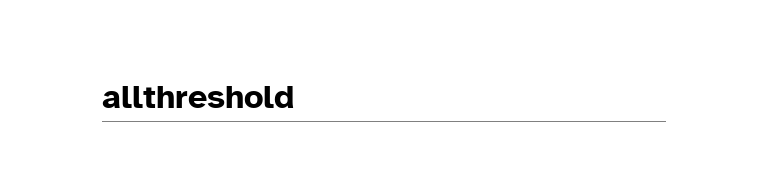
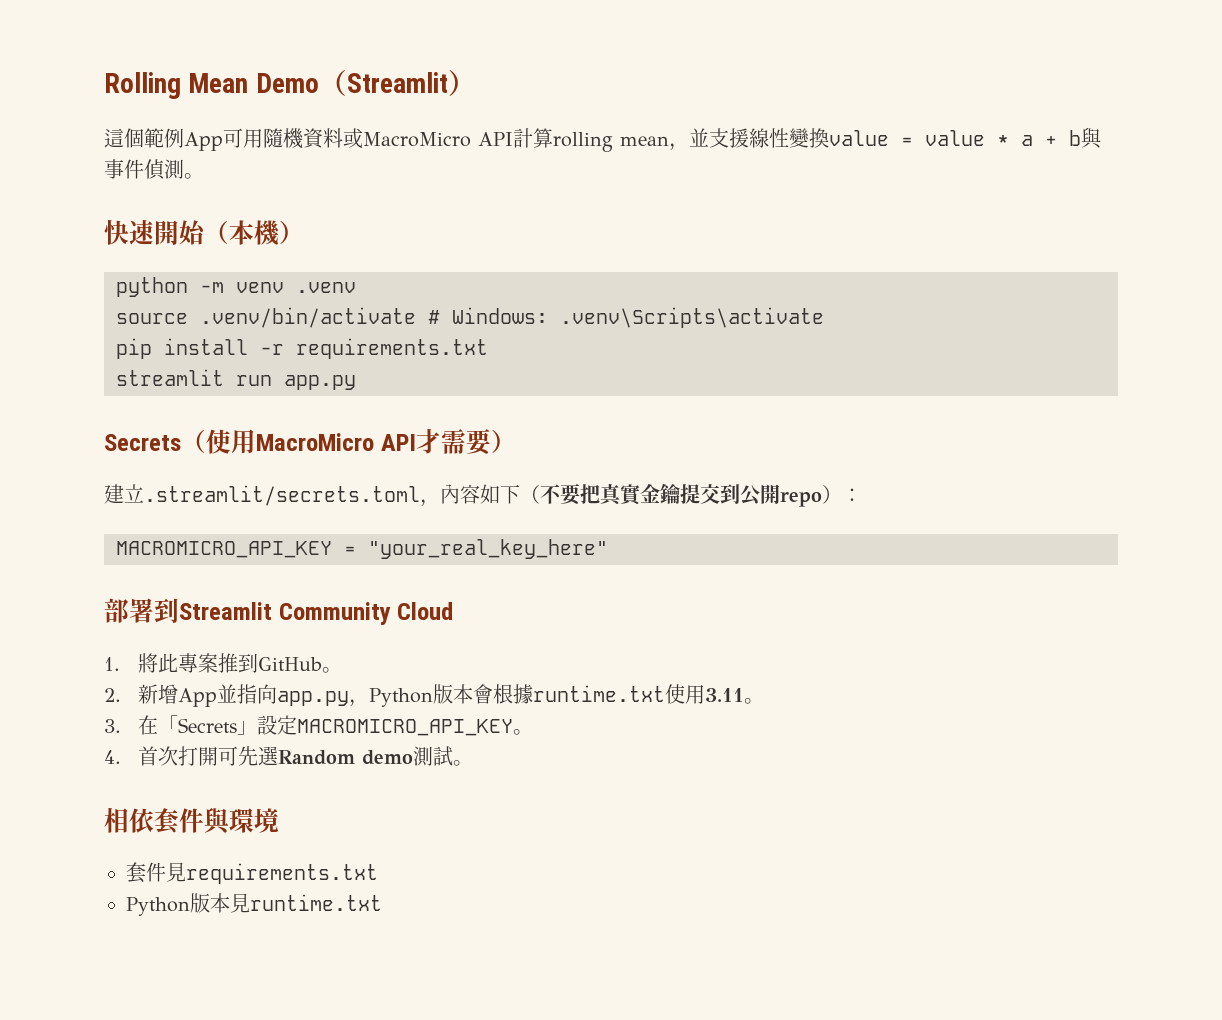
- allthreshold
+ Rolling Mean Demo（Streamlit）
+ 這個範例App可用隨機資料或MacroMicro API計算rolling mean，並支援線性變換value = value * a + b與事件偵測。
+ 快速開始（本機）
+ python -m venv .venv
+ source .venv/bin/activate # Windows: .venv\Scripts\activate
+ pip install -r requirements.txt
+ streamlit run app.py
+ Secrets（使用MacroMicro API才需要）
+ 建立.streamlit/secrets.toml，內容如下（不要把真實金鑰提交到公開repo）：
+ MACROMICRO_API_KEY = "your_real_key_here"
+ 部署到Streamlit Community Cloud
+ 1.將此專案推到GitHub。
+ 2.新增App並指向app.py，Python版本會根據runtime.txt使用3.11。
+ 3.在「Secrets」設定MACROMICRO_API_KEY。
+ 4.首次打開可先選Random demo測試。
+ 相依套件與環境
+ 套件見requirements.txt
+ Python版本見runtime.txt

